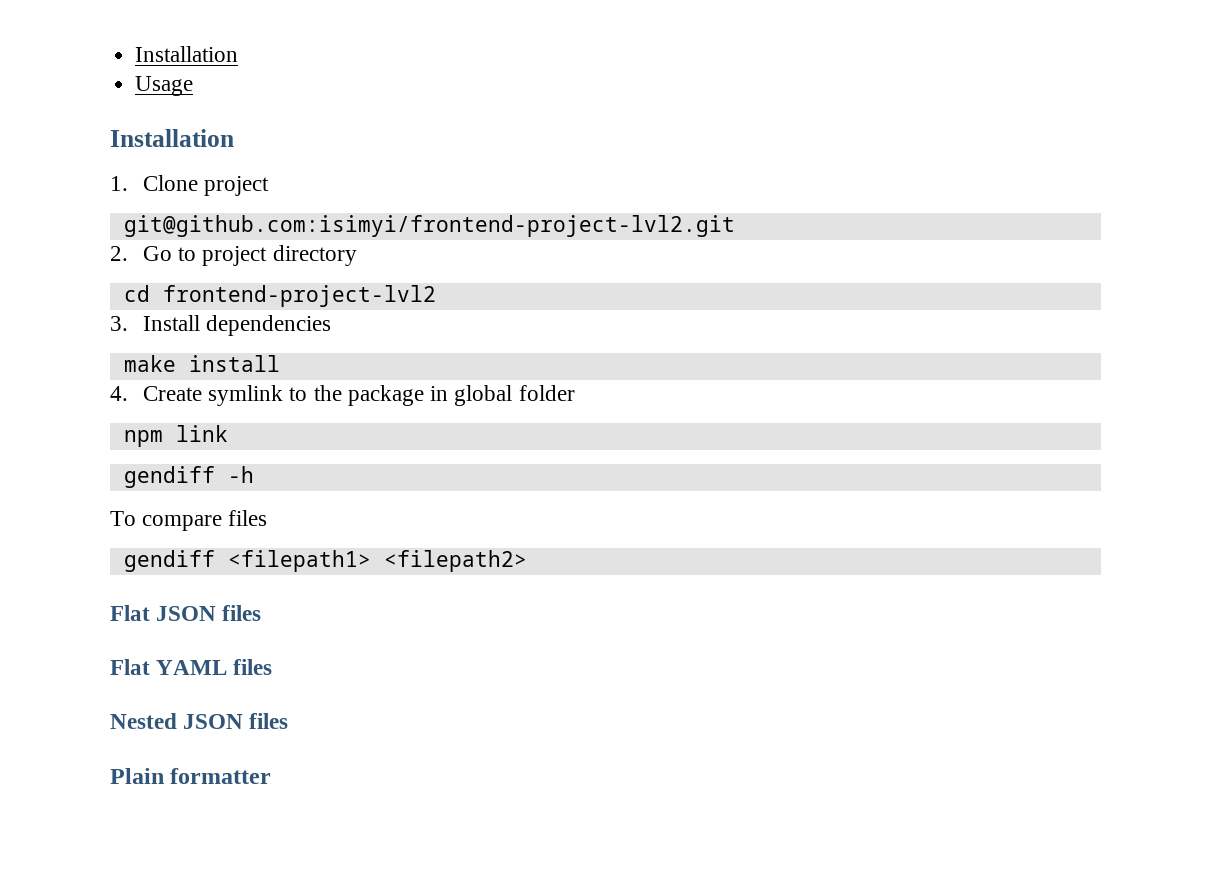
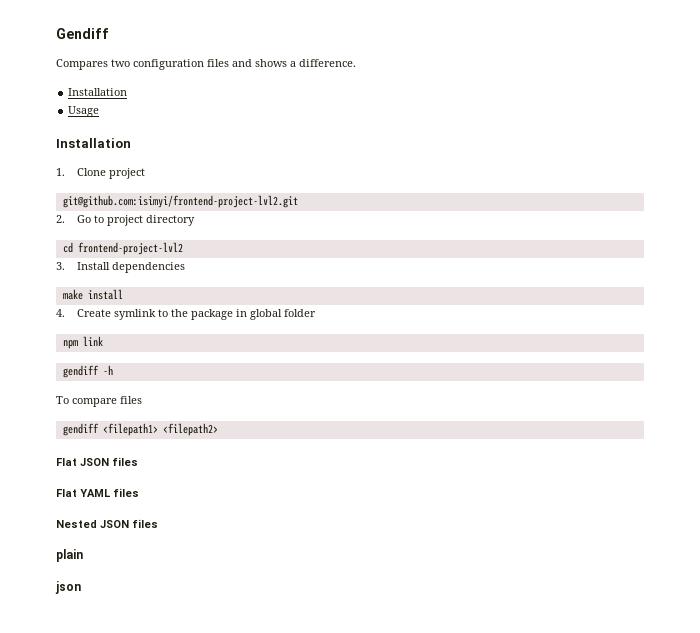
+ Gendiff
+ Compares two configuration files and shows a difference.
- Plain formatter
+ plain
+ json

